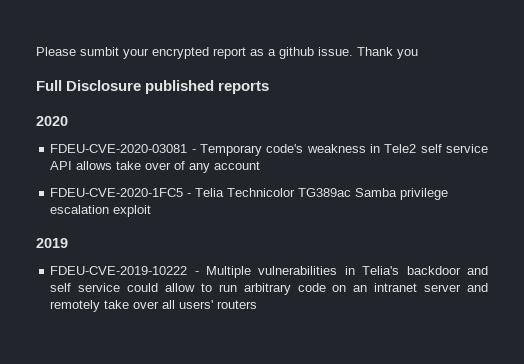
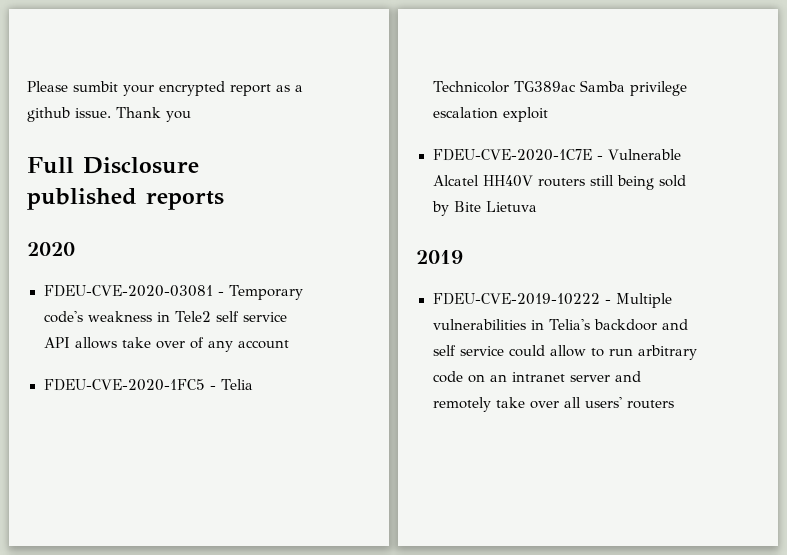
+ FDEU-CVE-2020-1C7E - Vulnerable Alcatel HH40V routers still being sold by Bite Lietuva

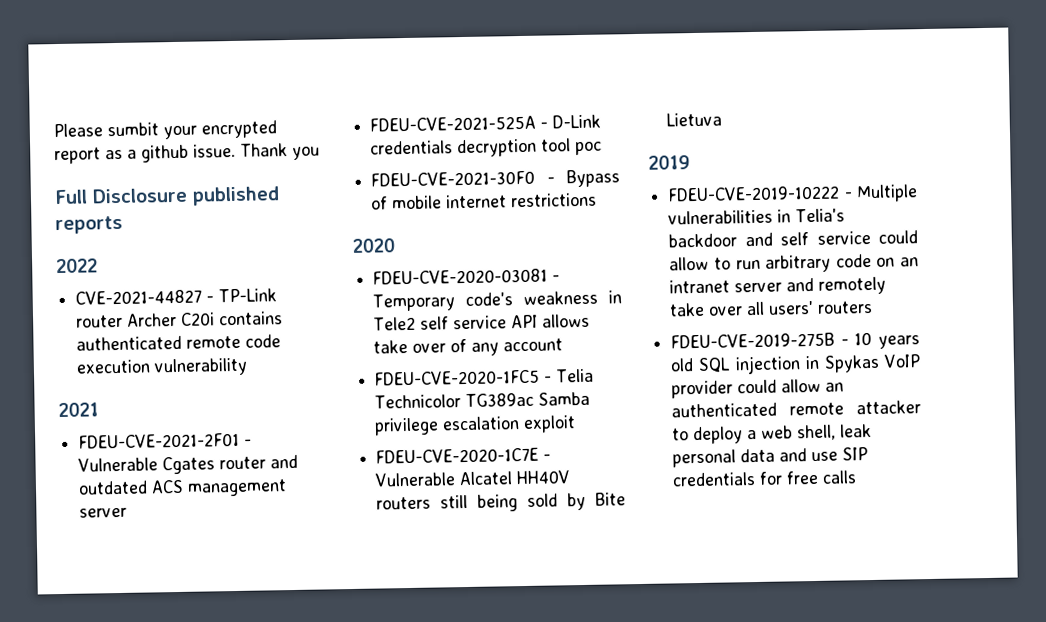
+ 2022
+ CVE-2021-44827 - TP-Link router Archer C20i contains authenticated remote code execution vulnerability
+ 2021
+ FDEU-CVE-2021-2F01 - Vulnerable Cgates router and outdated ACS management server
+ FDEU-CVE-2021-525A - D-Link credentials decryption tool poc
+ FDEU-CVE-2021-30F0 - Bypass of mobile internet restrictions
+ FDEU-CVE-2019-275B - 10 years old SQL injection in Spykas VoIP provider could allow an authenticated remote attacker to deploy a web shell, leak personal data and use SIP credentials for free calls

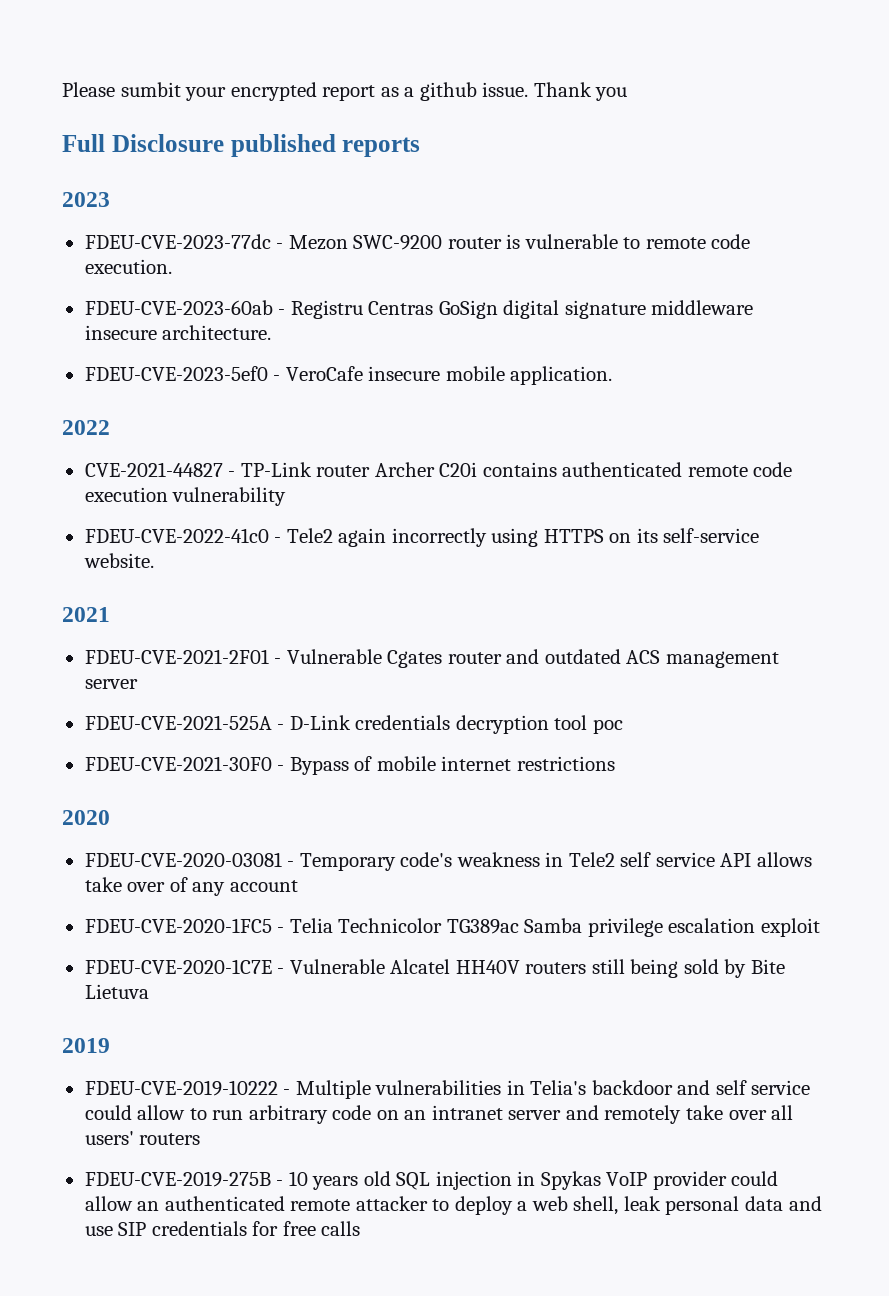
+ 2023
+ FDEU-CVE-2023-77dc - Mezon SWC-9200 router is vulnerable to remote code execution.
+ FDEU-CVE-2023-60ab - Registru Centras GoSign digital signature middleware insecure architecture.
+ FDEU-CVE-2023-5ef0 - VeroCafe insecure mobile application.
+ FDEU-CVE-2022-41c0 - Tele2 again incorrectly using HTTPS on its self-service website.

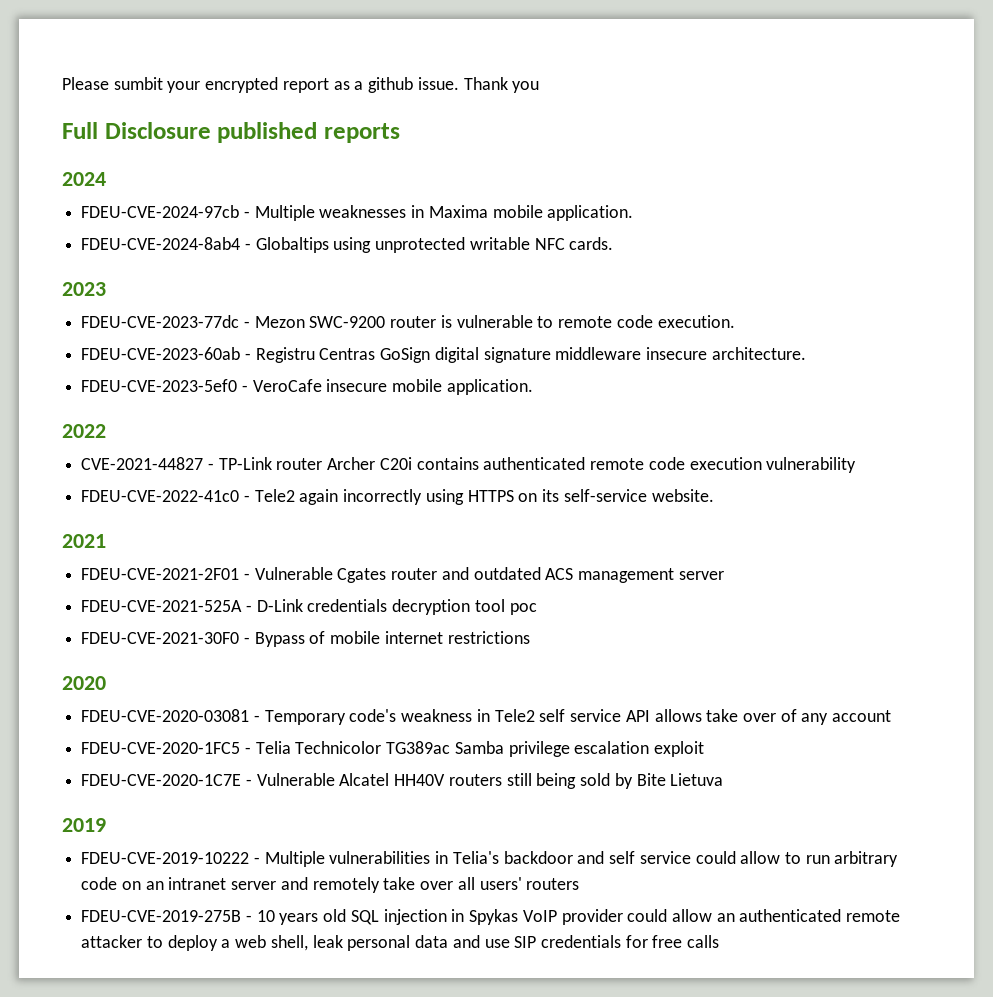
+ 2024
+ FDEU-CVE-2024-97cb - Multiple weaknesses in Maxima mobile application.
+ FDEU-CVE-2024-8ab4 - Globaltips using unprotected writable NFC cards.

